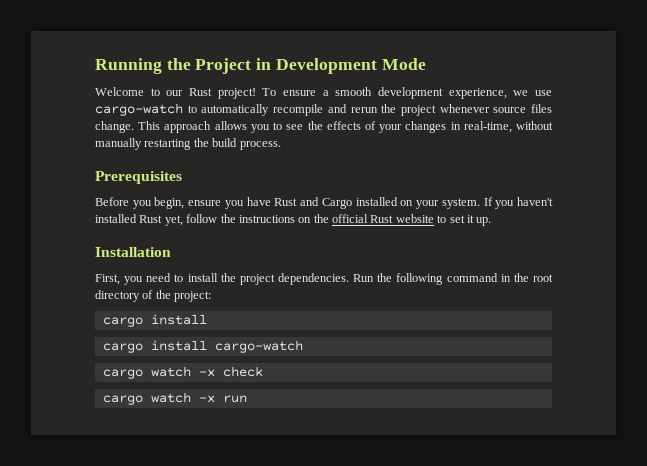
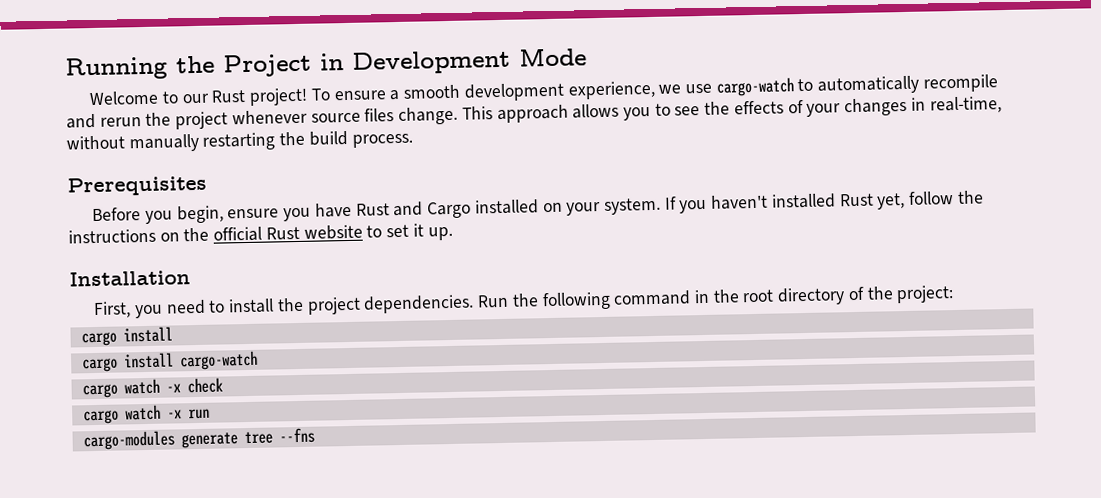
+ cargo-modules generate tree --fns

